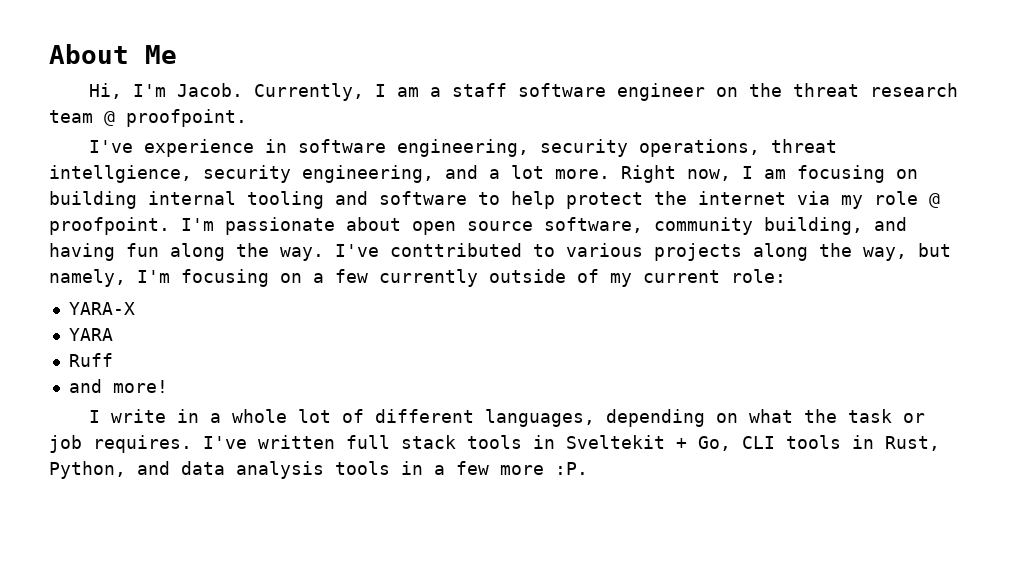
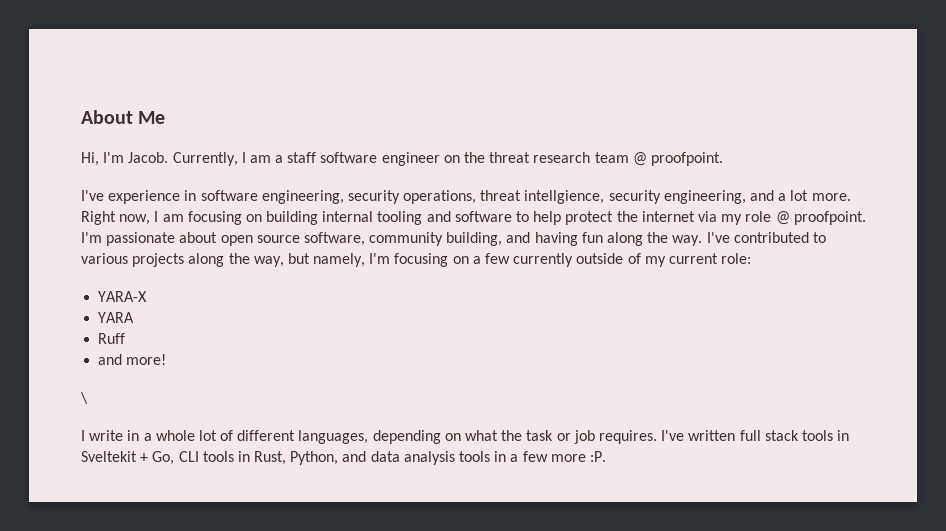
- I've conttributed to various projects along the way, but namely, I'm focusing on a few currently outside of my current role:
+ I've contributed to various projects along the way, but namely, I'm focusing on a few currently outside of my current role:
+ \

